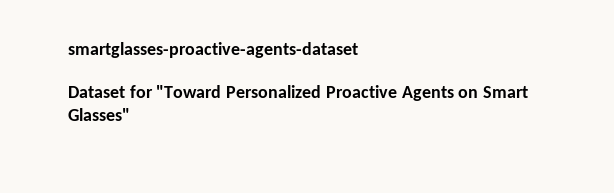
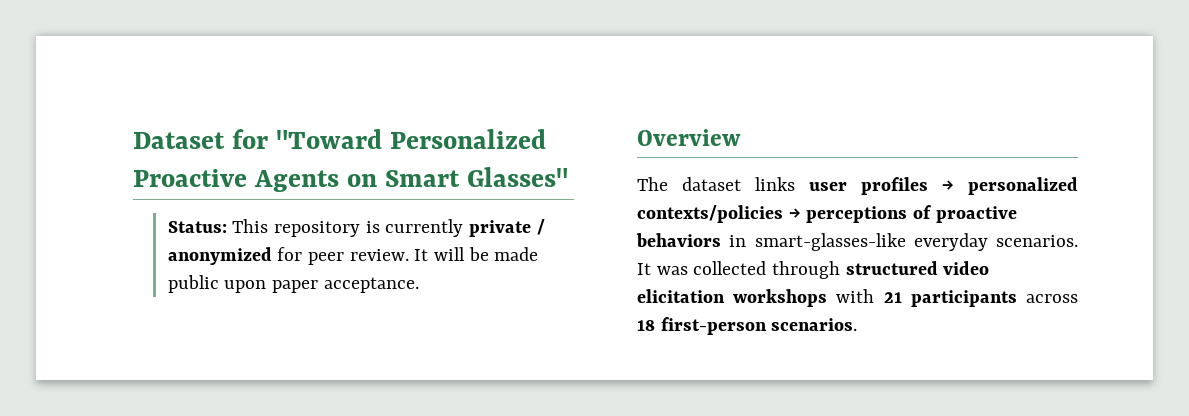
- smartglasses-proactive-agents-dataset
+ Status: This repository is currently private / anonymized for peer review. It will be made public upon paper acceptance.
+ Overview
+ The dataset links user profiles → personalized contexts/policies → perceptions of proactive behaviors in smart-glasses-like everyday scenarios. It was collected through structured video elicitation workshops with 21 participants across 18 first-person scenarios.

